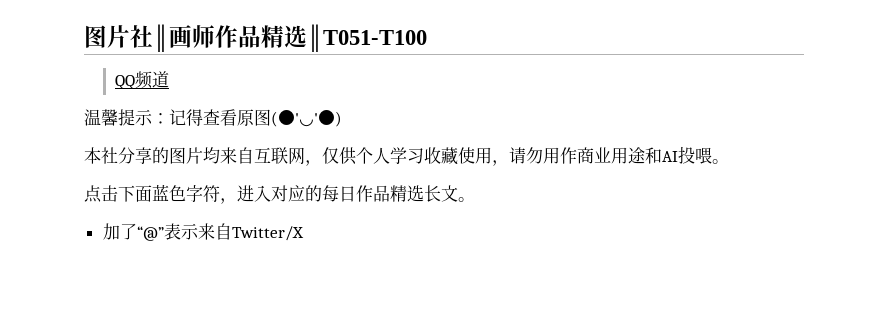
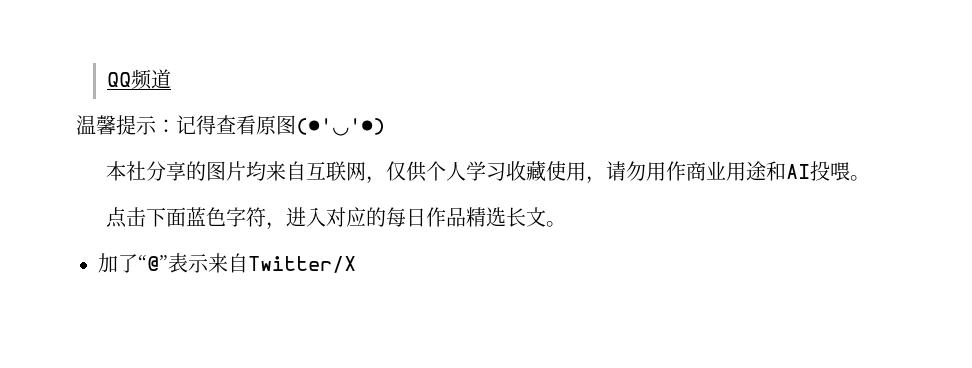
- 图片社║画师作品精选║T051-T100

